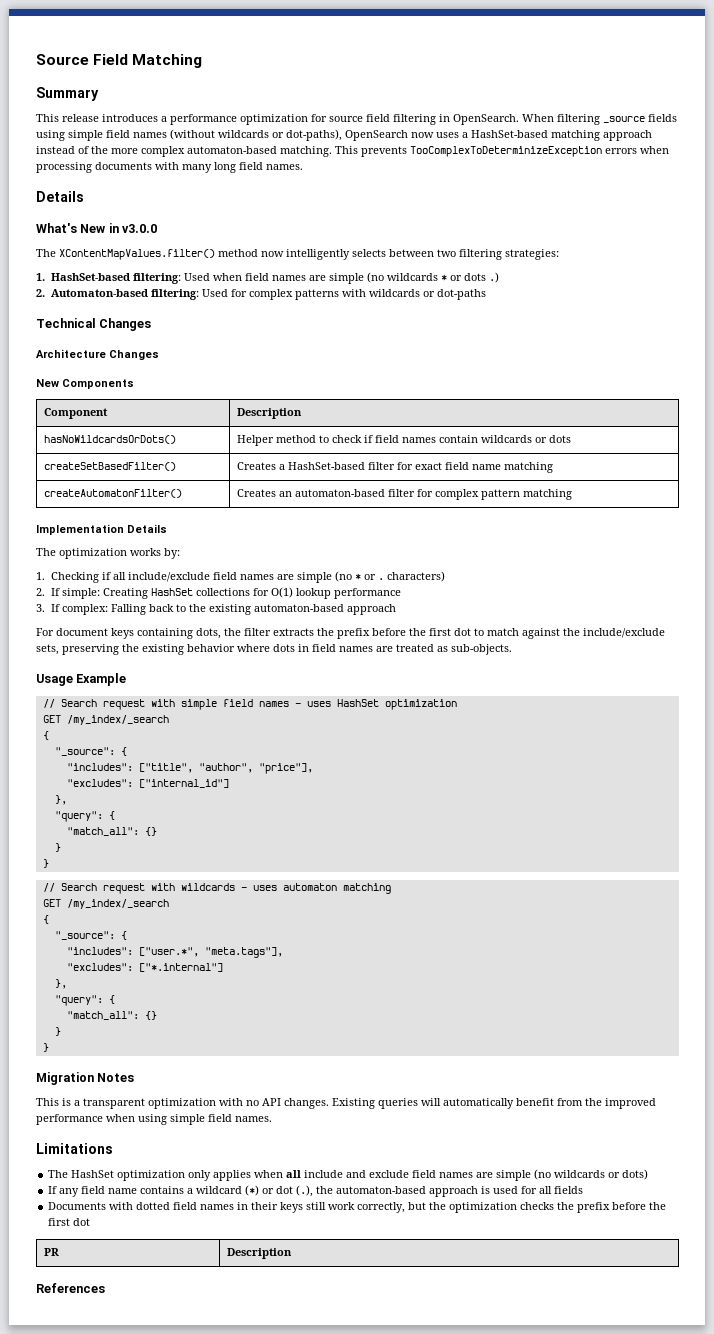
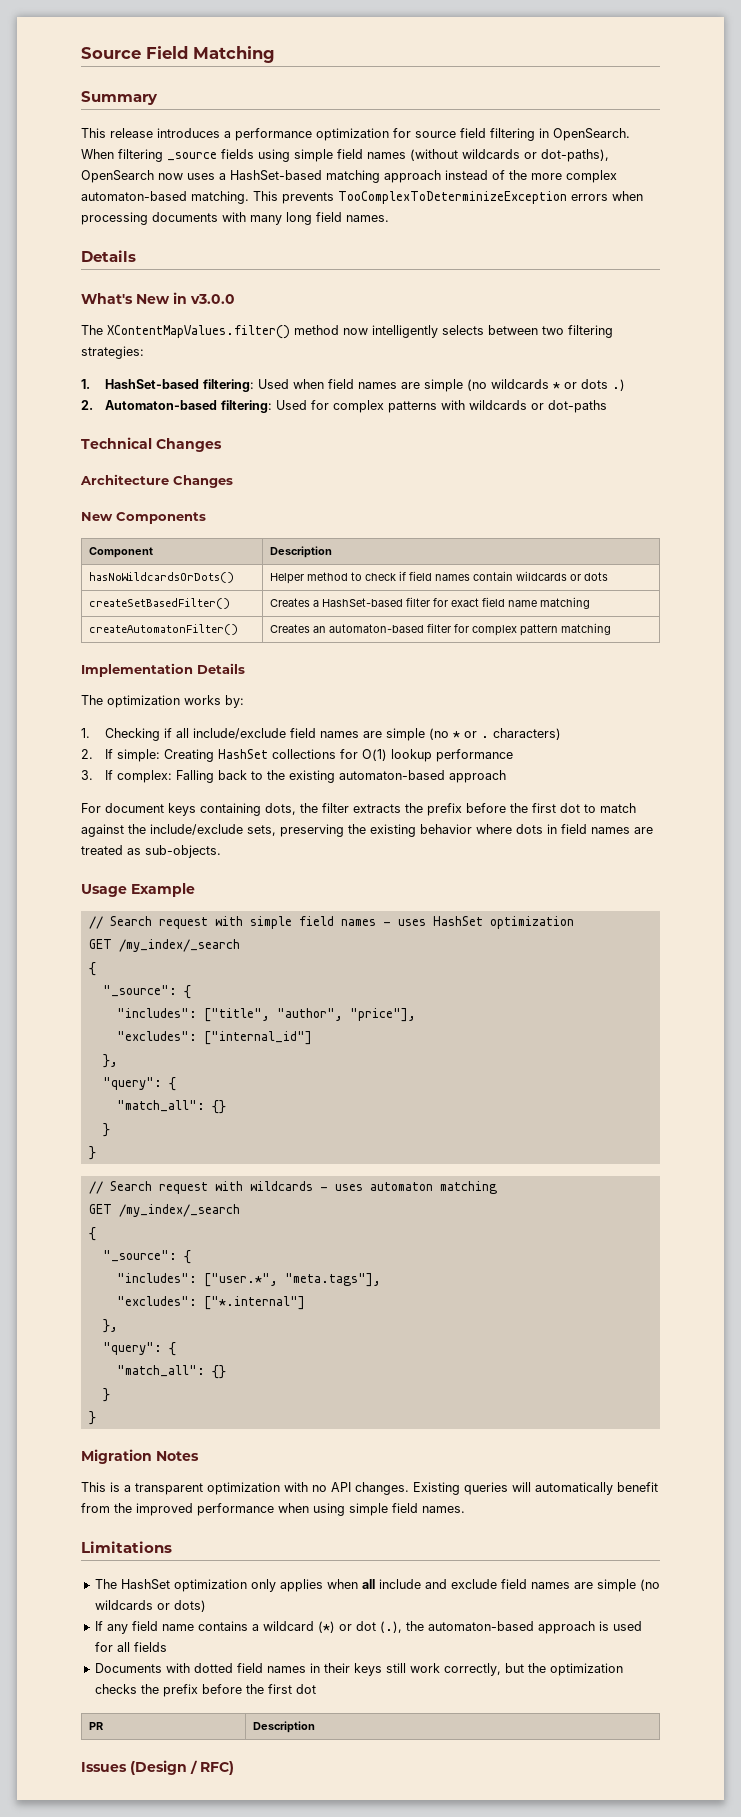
- References
+ Issues (Design / RFC)

